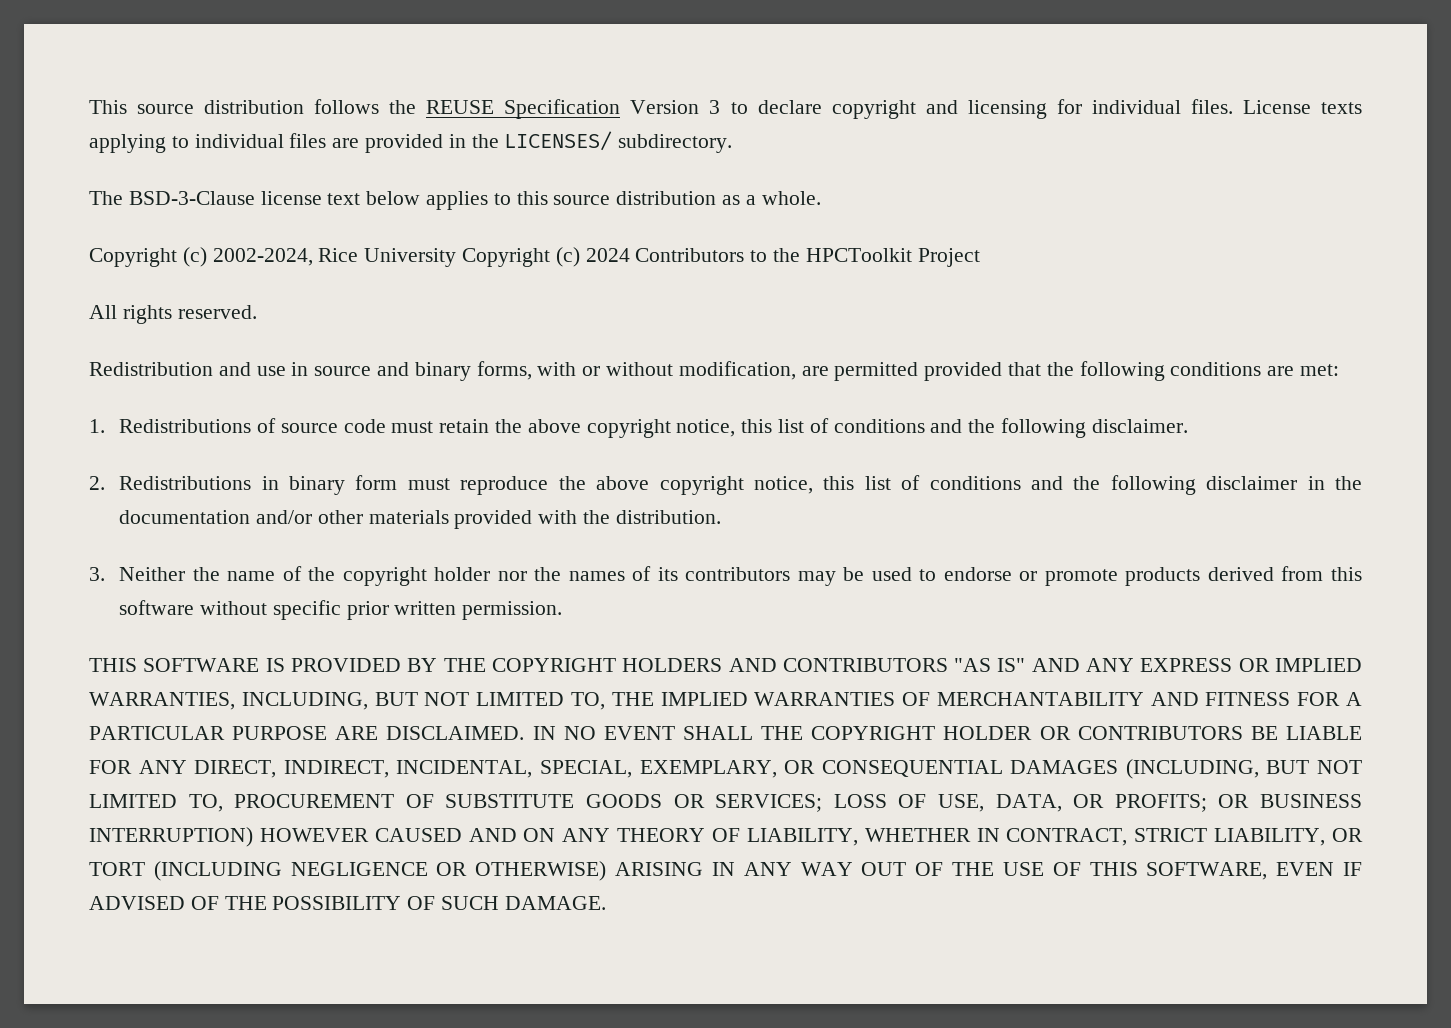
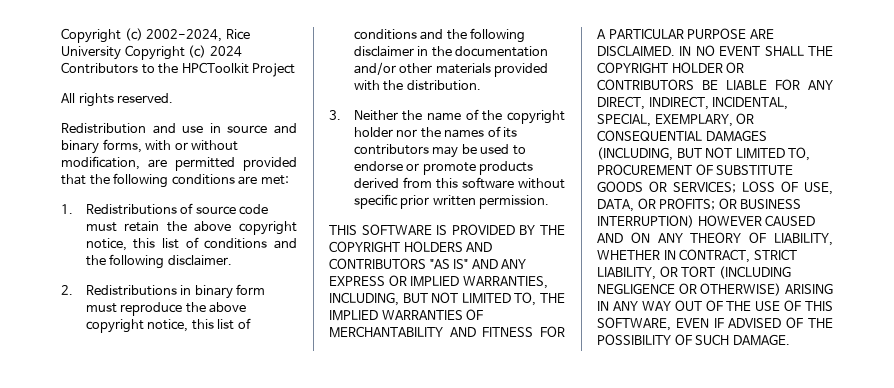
- This source distribution follows the REUSE Specification Version 3 to declare copyright and licensing for individual files. License texts applying to individual files are provided in the LICENSES/ subdirectory.
- The BSD-3-Clause license text below applies to this source distribution as a whole.

